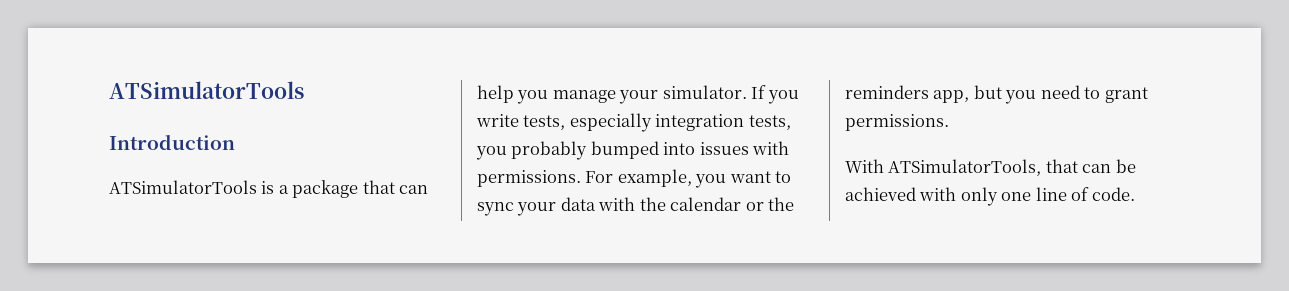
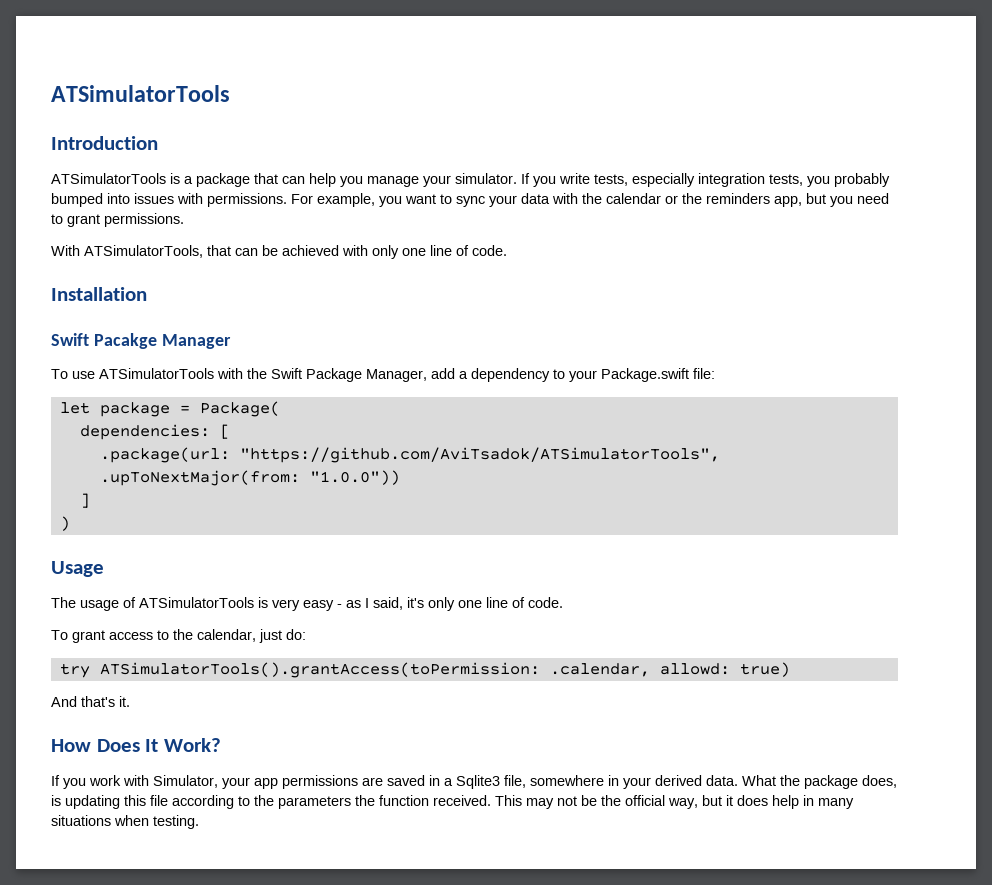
+ Installation
+ Swift Pacakge Manager
+ To use ATSimulatorTools with the Swift Package Manager, add a dependency to your Package.swift file:
+ let package = Package(
+ dependencies: [
+ .package(url: "https://github.com/AviTsadok/ATSimulatorTools", .upToNextMajor(from: "1.0.0"))
+ ]
+ )
+ Usage
+ The usage of ATSimulatorTools is very easy - as I said, it's only one line of code.
+ To grant access to the calendar, just do:
+ try ATSimulatorTools().grantAccess(toPermission: .calendar, allowd: true)
+ And that's it.
+ How Does It Work?
+ If you work with Simulator, your app permissions are saved in a Sqlite3 file, somewhere in your derived data. What the package does, is updating this file according to the parameters the function received. This may not be the official way, but it does help in many situations when testing.

